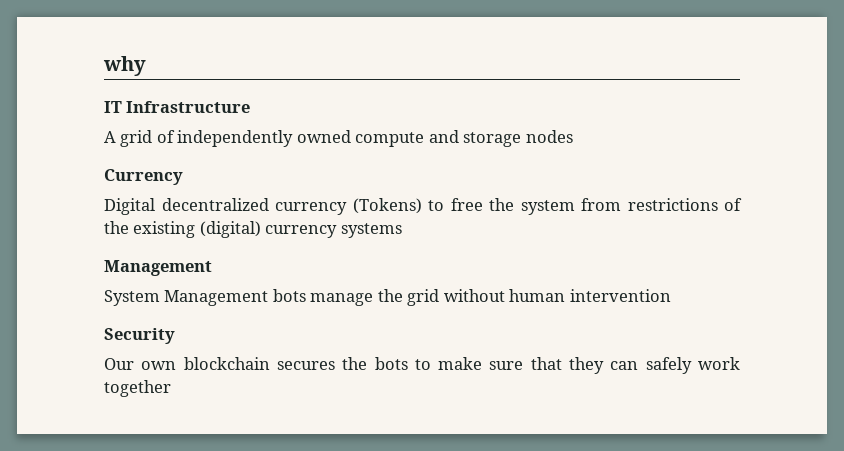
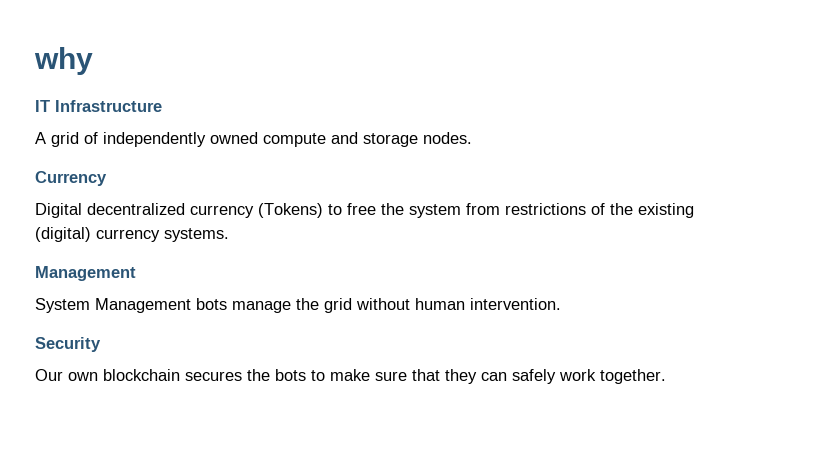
- A grid of independently owned compute and storage nodes
+ A grid of independently owned compute and storage nodes.
- Digital decentralized currency (Tokens) to free the system from restrictions of the existing (digital) currency systems
+ Digital decentralized currency (Tokens) to free the system from restrictions of the existing (digital) currency systems.
- System Management bots manage the grid without human intervention
+ System Management bots manage the grid without human intervention.
- Our own blockchain secures the bots to make sure that they can safely work together
+ Our own blockchain secures the bots to make sure that they can safely work together.

